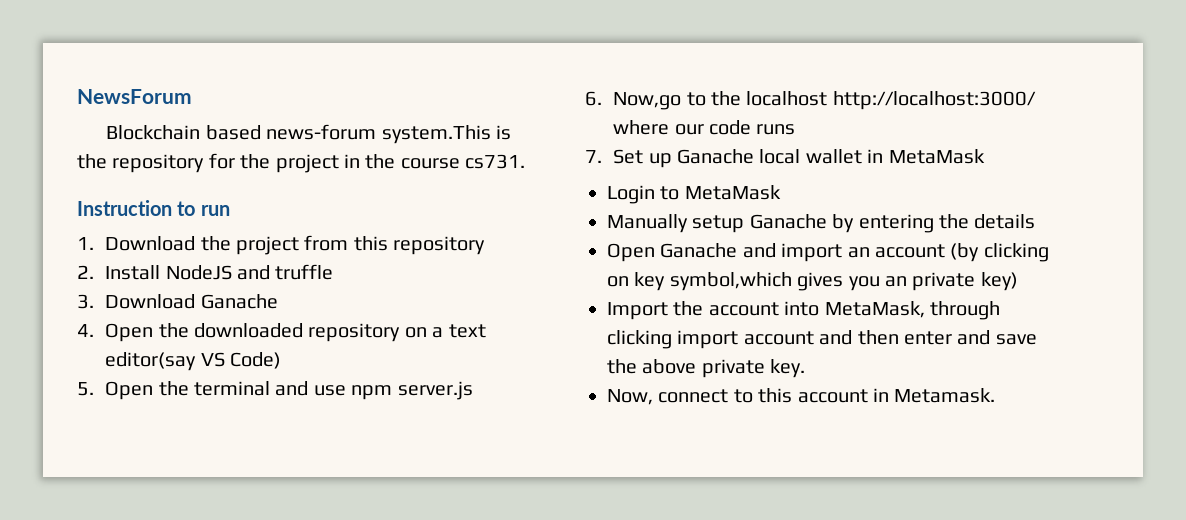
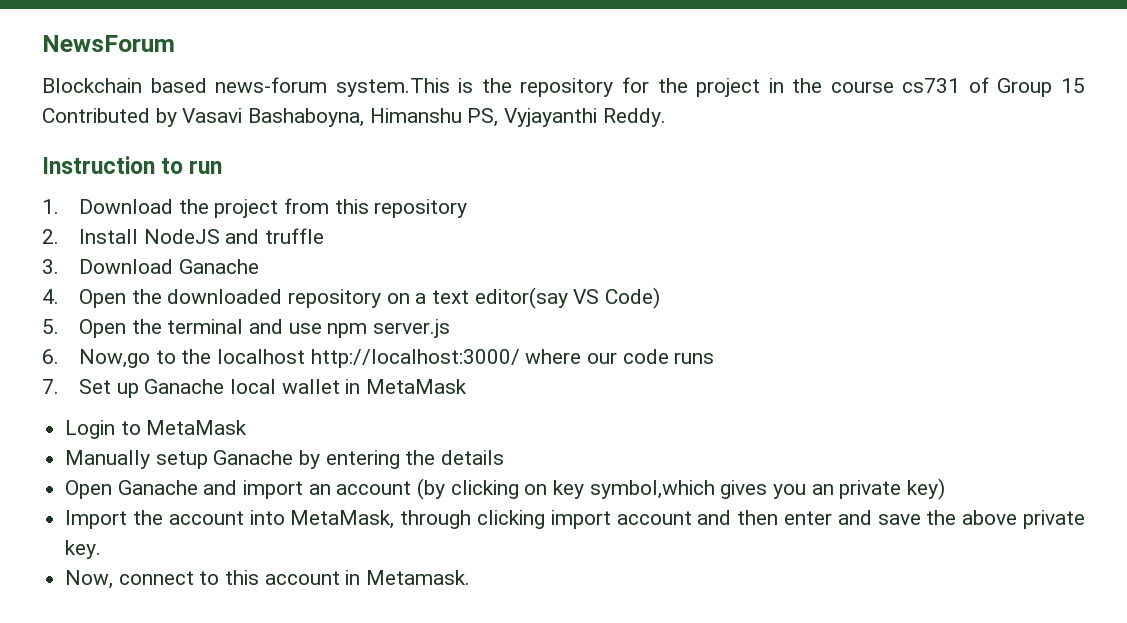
- Blockchain based news-forum system.This is the repository for the project in the course cs731.
+ Blockchain based news-forum system.This is the repository for the project in the course cs731 of Group 15 Contributed by Vasavi Bashaboyna, Himanshu PS, Vyjayanthi Reddy.

